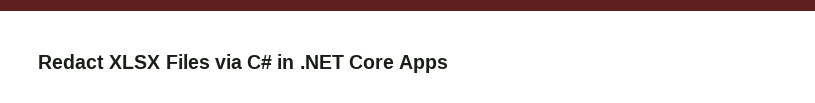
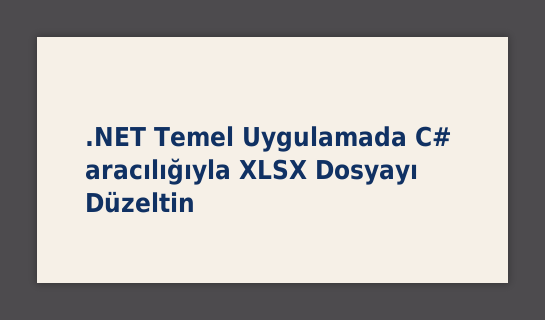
- Redact XLSX Files via C# in .NET Core Apps
+ .NET Temel Uygulamada C# aracılığıyla XLSX Dosyayı Düzeltin

